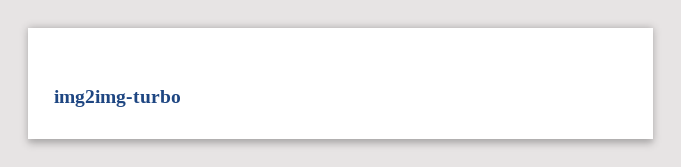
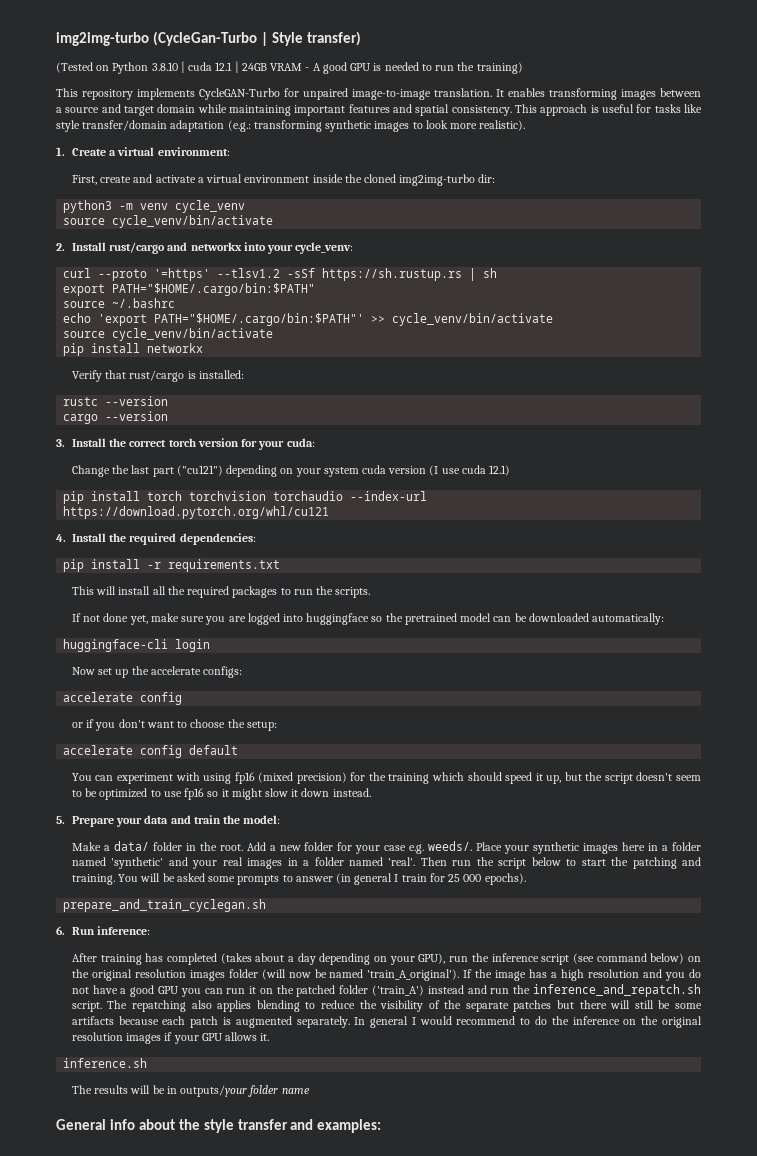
- img2img-turbo
+ img2img-turbo (CycleGan-Turbo | Style transfer)
+ (Tested on Python 3.8.10 | cuda 12.1 | 24GB VRAM - A good GPU is needed to run the training)
+ This repository implements CycleGAN-Turbo for unpaired image-to-image translation. It enables transforming images between a source and target domain while maintaining important features and spatial consistency. This approach is useful for tasks like style transfer/domain adaptation (e.g.: transforming synthetic images to look more realistic).
+ 1. Create a virtual environment:
+ First, create and activate a virtual environment inside the cloned img2img-turbo dir:
+ python3 -m venv cycle_venv
+ source cycle_venv/bin/activate
+ 2. Install rust/cargo and networkx into your cycle_venv:
+ curl --proto '=https' --tlsv1.2 -sSf https://sh.rustup.rs | sh
+ export PATH="$HOME/.cargo/bin:$PATH"
+ source ~/.bashrc
+ echo 'export PATH="$HOME/.cargo/bin:$PATH"' >> cycle_venv/bin/activate
+ source cycle_venv/bin/activate
+ pip install networkx
+ Verify that rust/cargo is installed:
+ rustc --version
+ cargo --version
+ 3. Install the correct torch version for your cuda:
+ Change the last part ("cu121") depending on your system cuda version (I use cuda 12.1)
+ pip install torch torchvision torchaudio --index-url https://download.pytorch.org/whl/cu121
+ 4. Install the required dependencies:
+ pip install -r requirements.txt
+ This will install all the required packages to run the scripts.
+ If not done yet, make sure you are logged into huggingface so the pretrained model can be downloaded automatically:
+ huggingface-cli login
+ Now set up the accelerate configs:
+ accelerate config
+ or if you don't want to choose the setup:
+ accelerate config default
+ You can experiment with using fp16 (mixed precision) for the training which should speed it up, but the script doesn't seem to be optimized to use fp16 so it might slow it down instead.
+ 5. Prepare your data and train the model:
+ Make a data/ folder in the root. Add a new folder for your case e.g. weeds/. Place your synthetic images here in a folder named 'synthetic' and your real images in a folder named 'real'. Then run the script below to start the patching and training. You will be asked some prompts to answer (in general I train for 25 000 epochs).
+ prepare_and_train_cyclegan.sh
+ 6. Run inference:
+ After training has completed (takes about a day depending on your GPU), run the inference script (see command below) on the original resolution images folder (will now be named 'train_A_original'). If the image has a high resolution and you do not have a good GPU you can run it on the patched folder ('train_A') instead and run the inference_and_repatch.sh script. The repatching also applies blending to reduce the visibility of the separate patches but there will still be some artifacts because each patch is augmented separately. In general I would recommend to do the inference on the original resolution images if your GPU allows it.
+ inference.sh
+ The results will be in outputs/your folder name
+ General info about the style transfer and examples:

